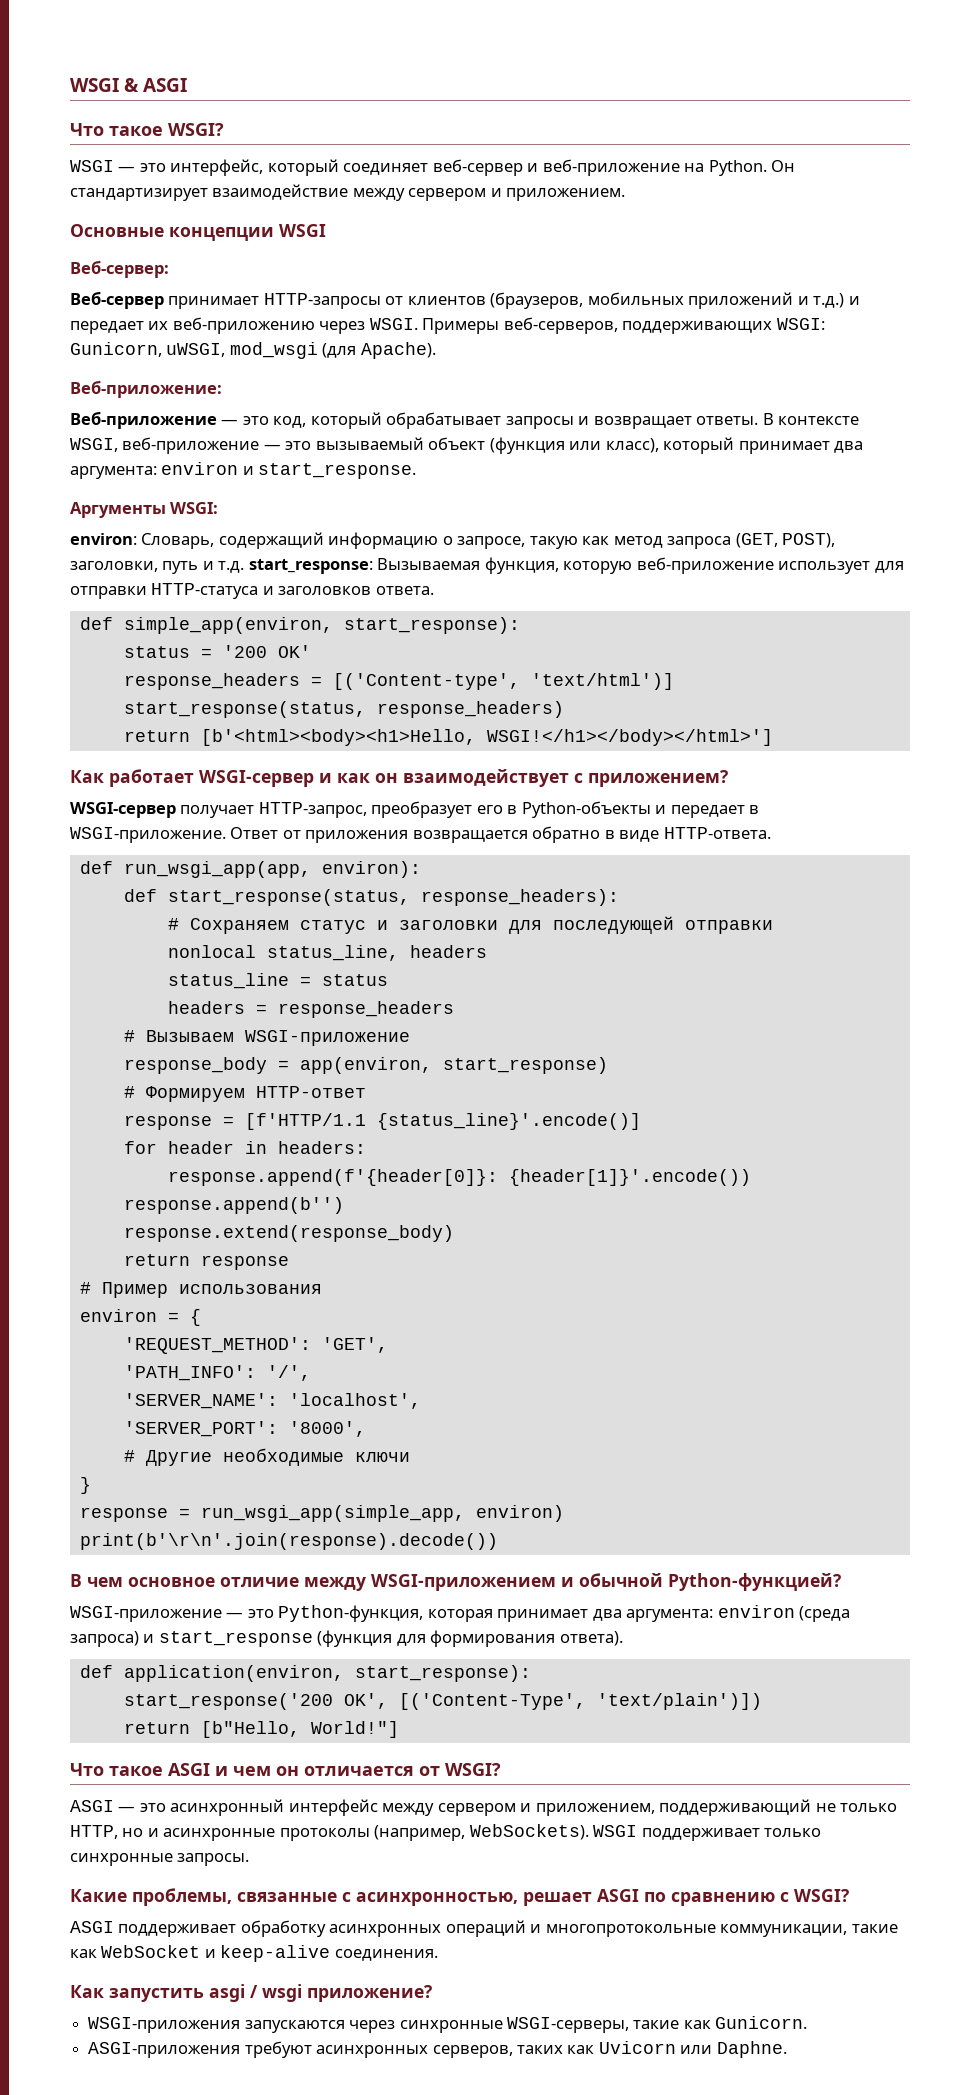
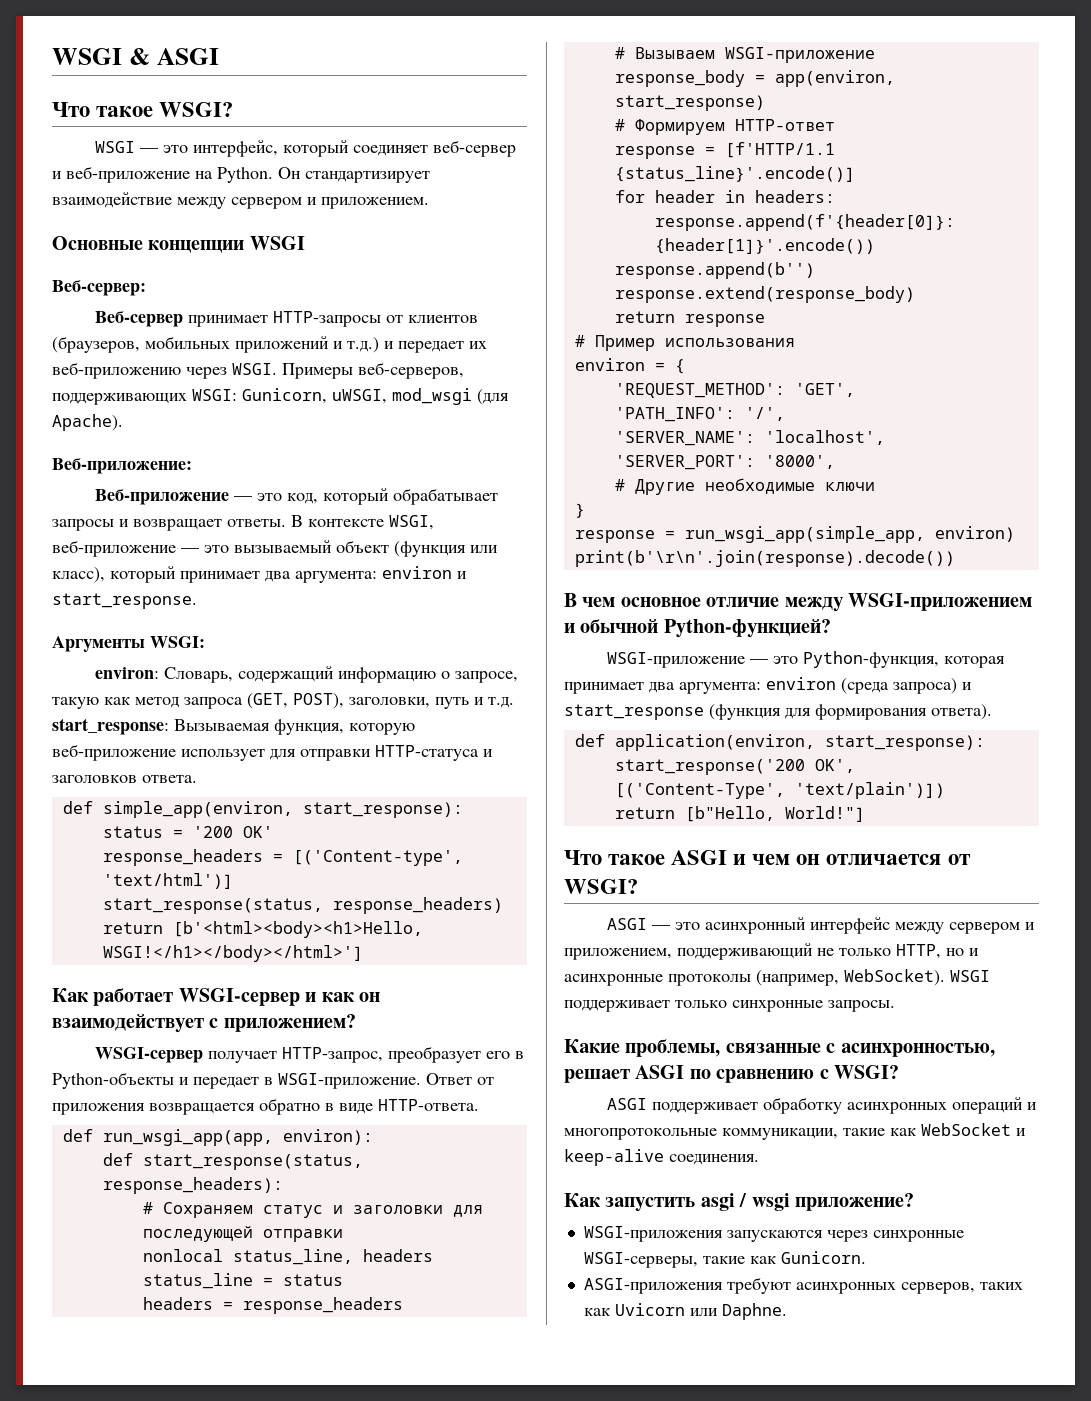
- ASGI — это асинхронный интерфейс между сервером и приложением, поддерживающий не только HTTP, но и асинхронные протоколы (например, WebSockets).
+ ASGI — это асинхронный интерфейс между сервером и приложением, поддерживающий не только HTTP, но и асинхронные протоколы (например, WebSocket).

